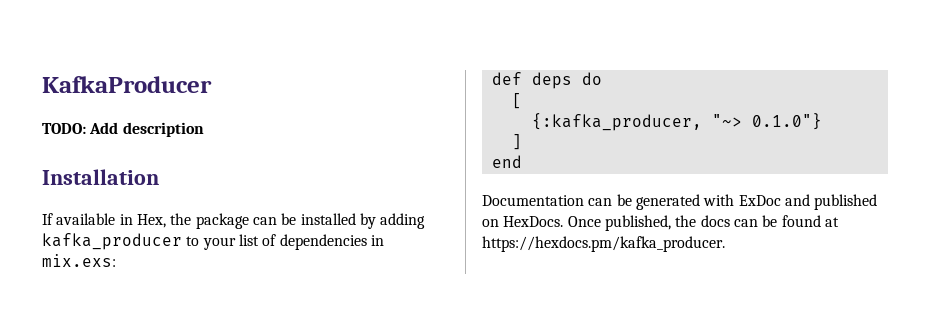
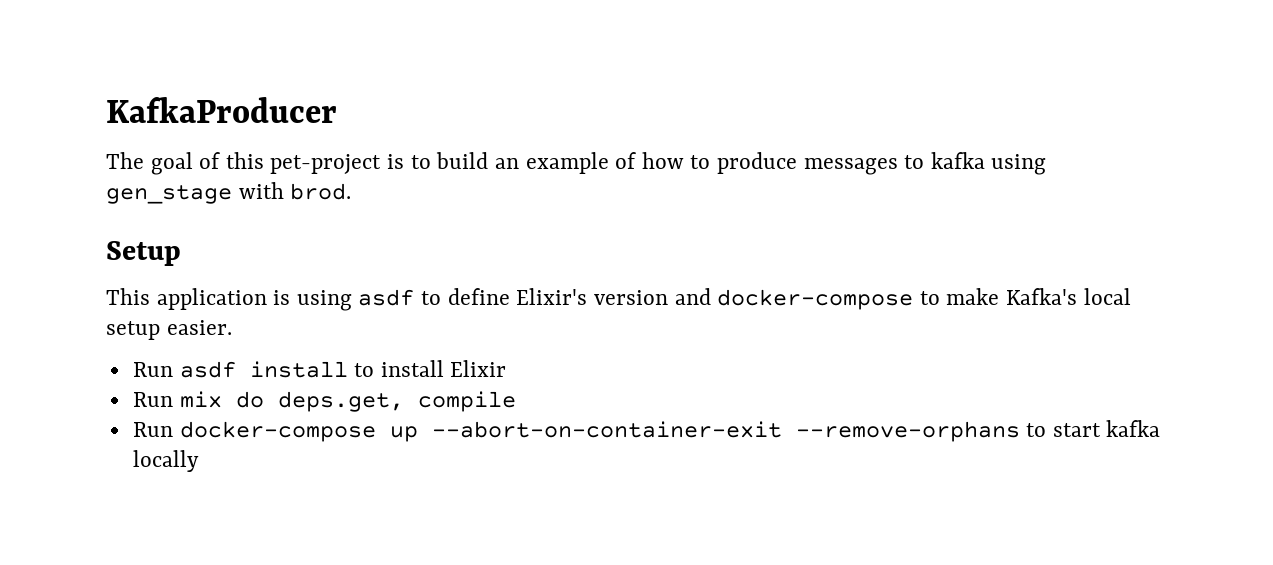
- TODO: Add description
- Installation
- If available in Hex, the package can be installed by adding kafka_producer to your list of dependencies in mix.exs:
- def deps do
- [
- {:kafka_producer, "~> 0.1.0"}
- ]
- end
- Documentation can be generated with ExDoc and published on HexDocs. Once published, the docs can be found at https://hexdocs.pm/kafka_producer.
+ The goal of this pet-project is to build an example of how to produce messages to kafka using gen_stage with brod.
+ Setup
+ This application is using asdf to define Elixir's version and docker-compose to make Kafka's local setup easier.
+ Run asdf install to install Elixir
+ Run mix do deps.get, compile
+ Run docker-compose up --abort-on-container-exit --remove-orphans to start kafka locally

